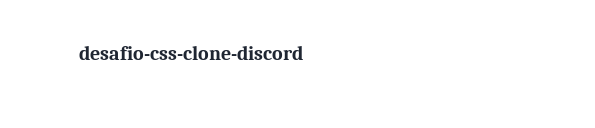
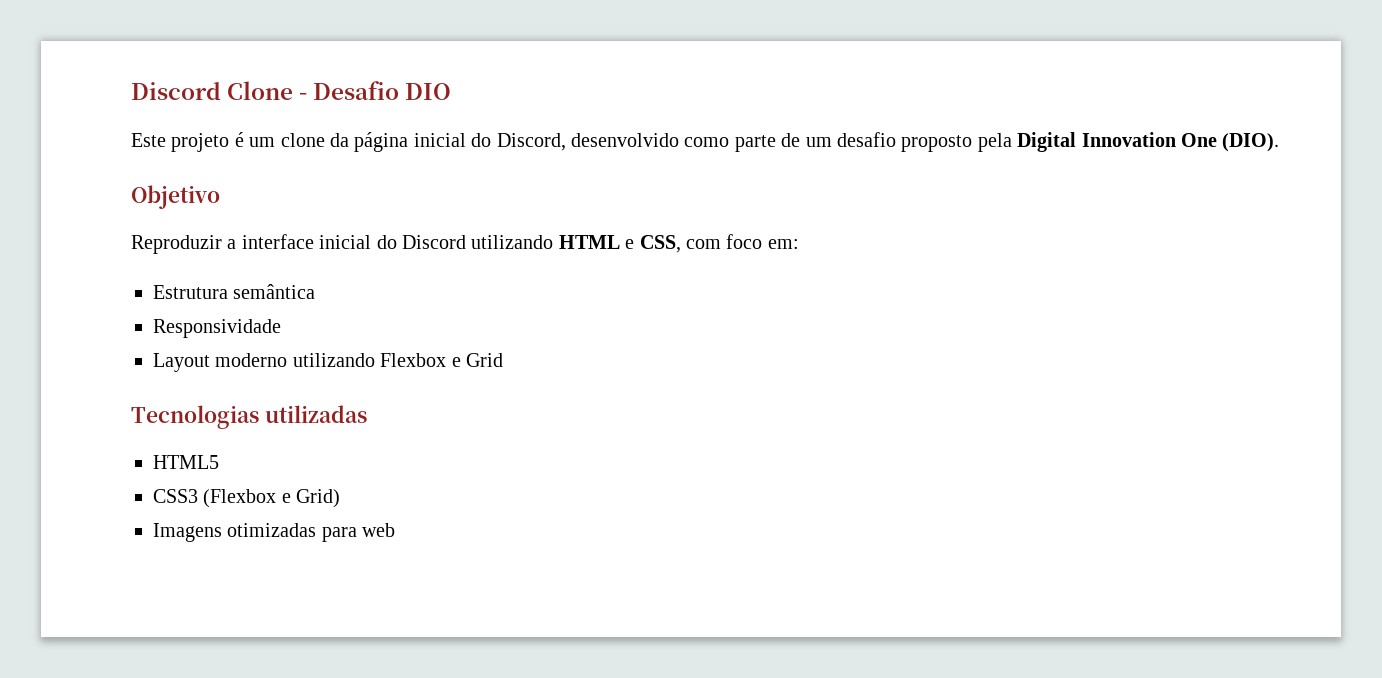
- desafio-css-clone-discord
+ Discord Clone - Desafio DIO
+ Este projeto é um clone da página inicial do Discord, desenvolvido como parte de um desafio proposto pela Digital Innovation One (DIO).
+ Objetivo
+ Reproduzir a interface inicial do Discord utilizando HTML e CSS, com foco em:
+ Estrutura semântica
+ Responsividade
+ Layout moderno utilizando Flexbox e Grid
+ Tecnologias utilizadas
+ HTML5
+ CSS3 (Flexbox e Grid)
+ Imagens otimizadas para web

